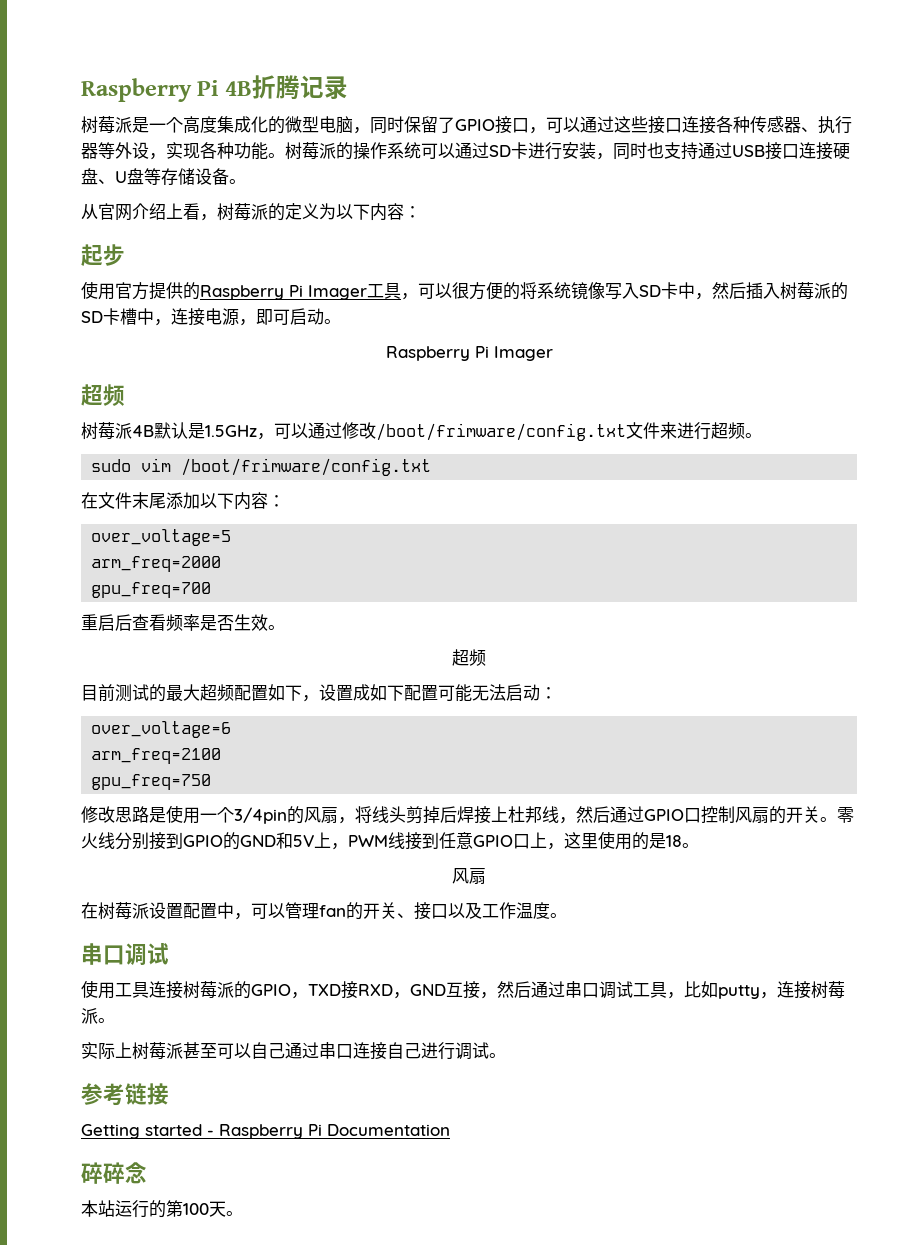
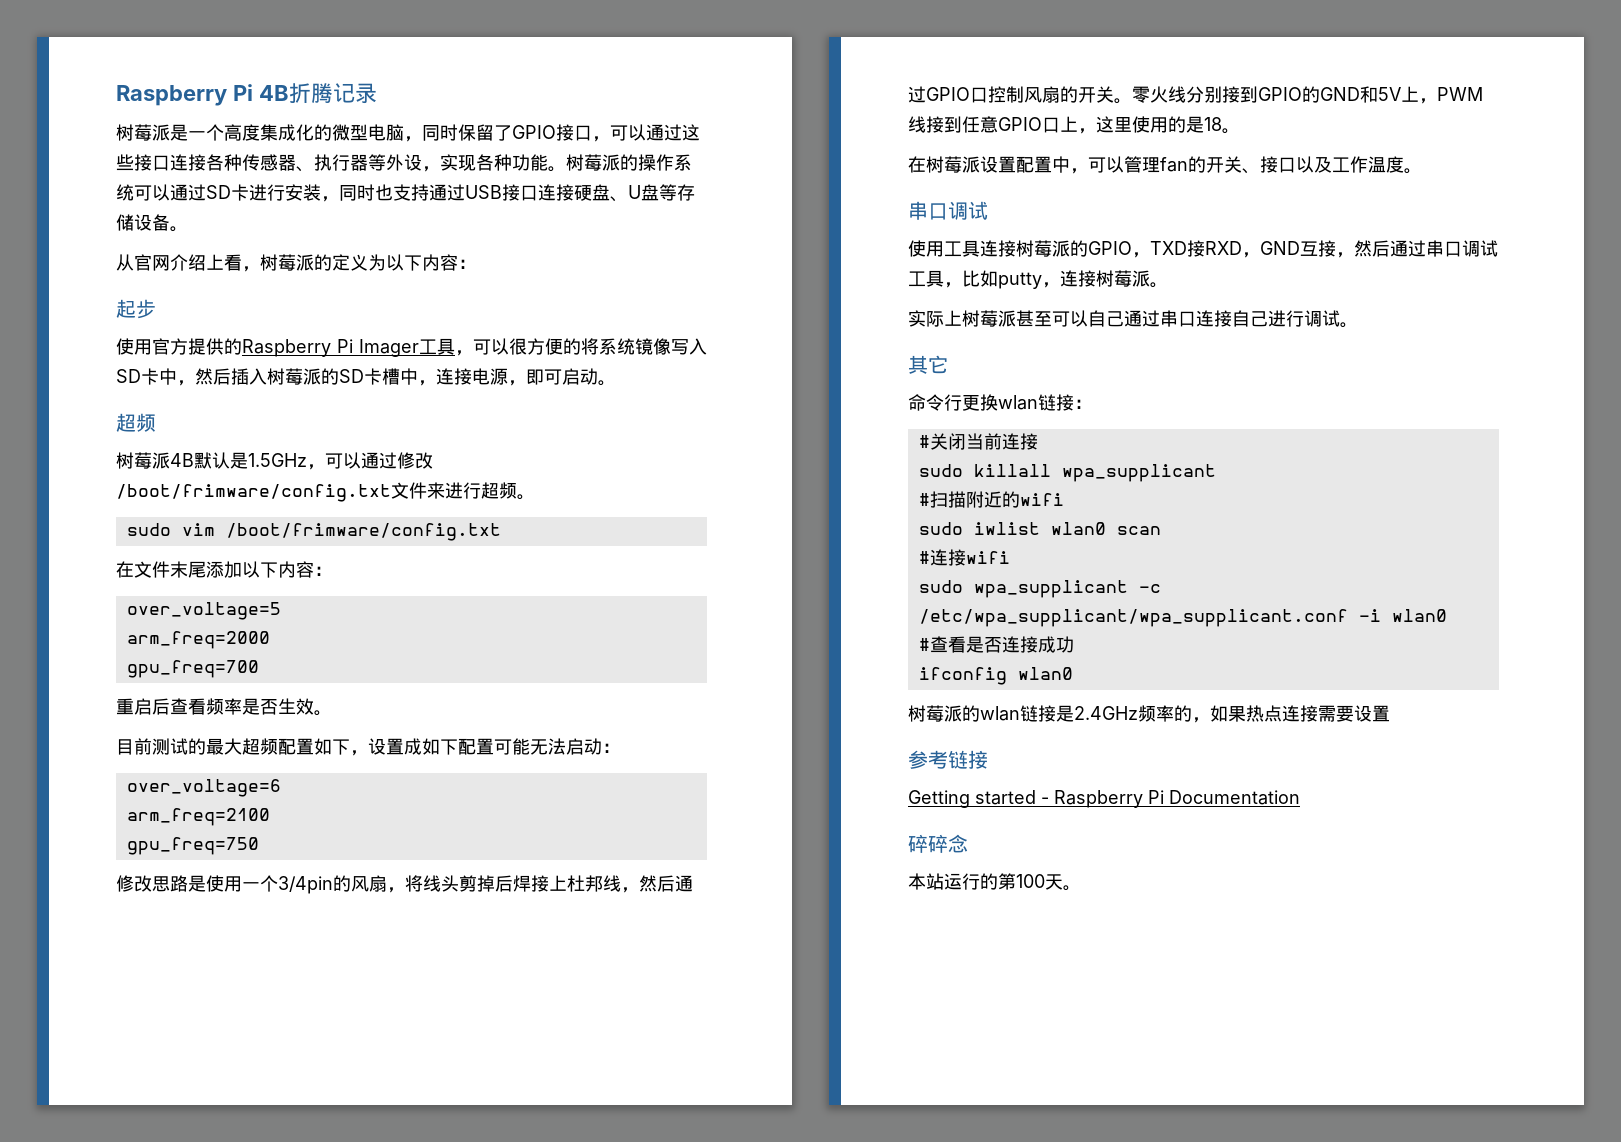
  使用官方提供的Raspberry Pi Imager工具，可以很方便的将系统镜像写入SD卡中，然后插入树莓派的SD卡槽中，连接电源，即可启动。
- Raspberry Pi Imager
  重启后查看频率是否生效。
- 超频
  零火线分别接到GPIO的GND和5V上，PWM线接到任意GPIO口上，这里使用的是18。
- 风扇
+ 其它
+ 命令行更换wlan链接：
+ #关闭当前连接
+ sudo killall wpa_supplicant
+ #扫描附近的wifi
+ sudo iwlist wlan0 scan
+ #连接wifi
+ sudo wpa_supplicant -c /etc/wpa_supplicant/wpa_supplicant.conf -i wlan0
+ #查看是否连接成功
+ ifconfig wlan0
+ 树莓派的wlan链接是2.4GHz频率的，如果热点连接需要设置

